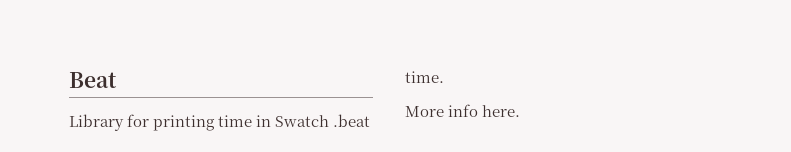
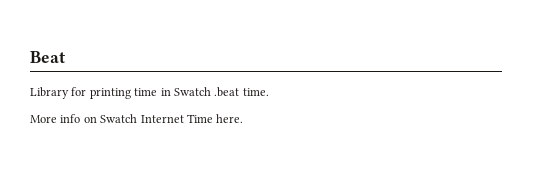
- More info here.
+ More info on Swatch Internet Time here.

